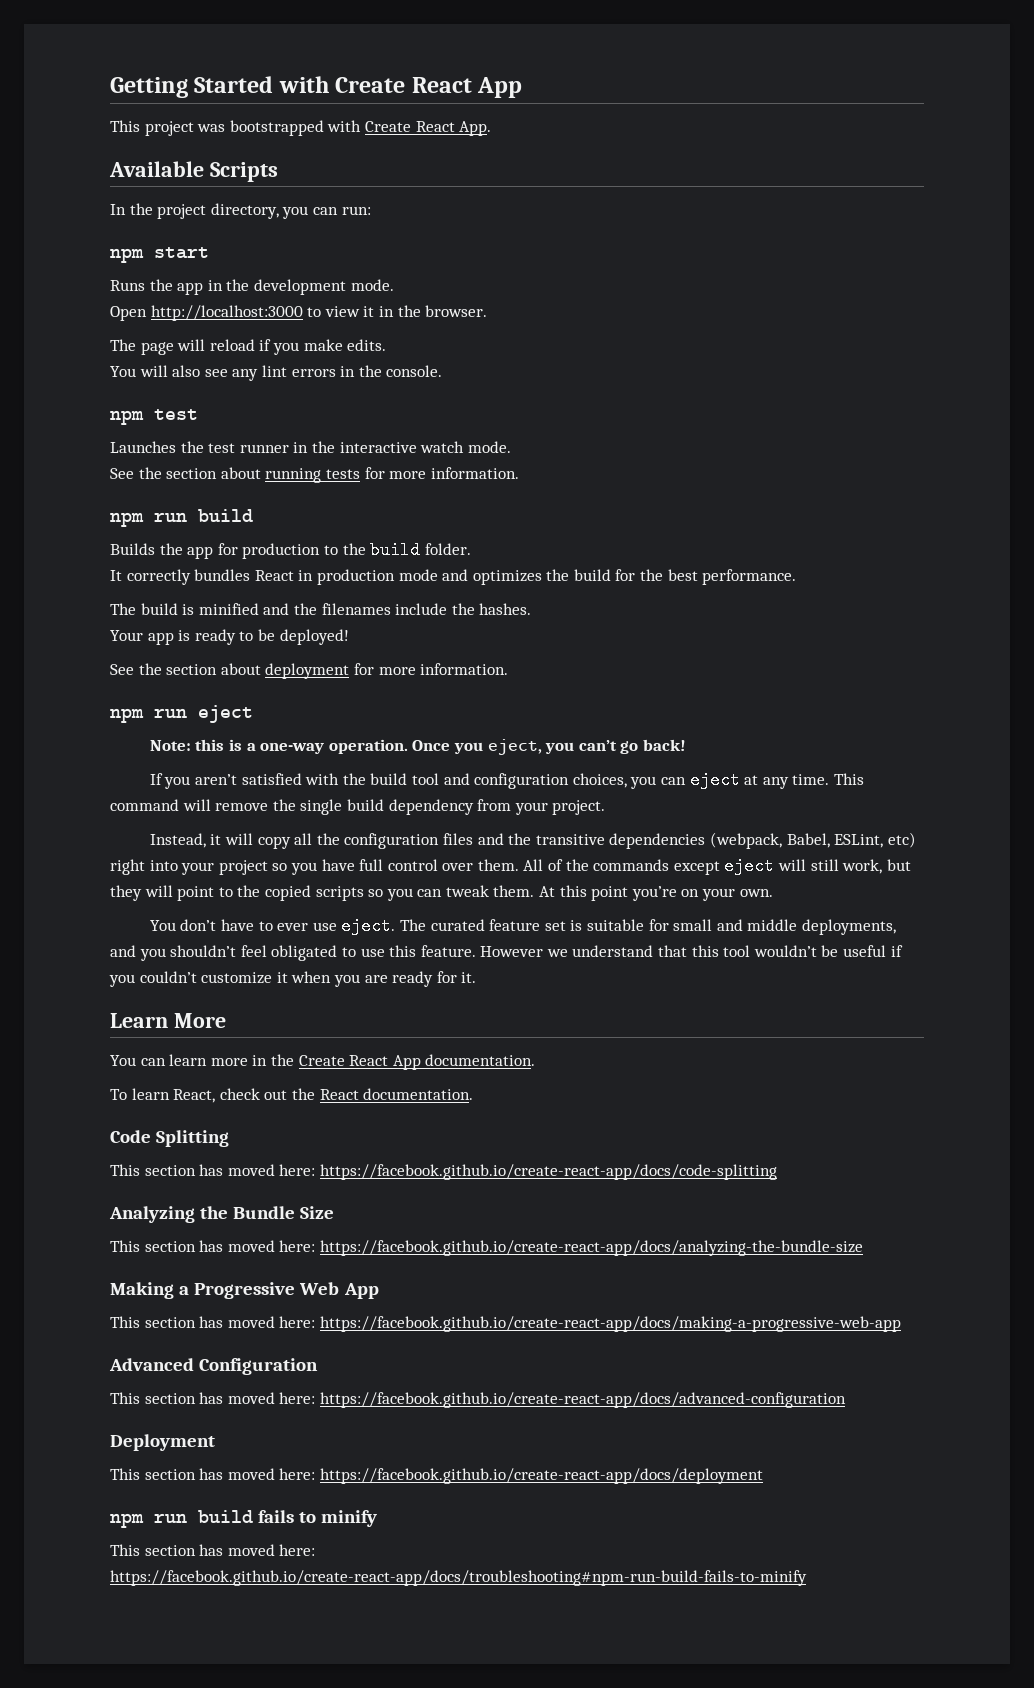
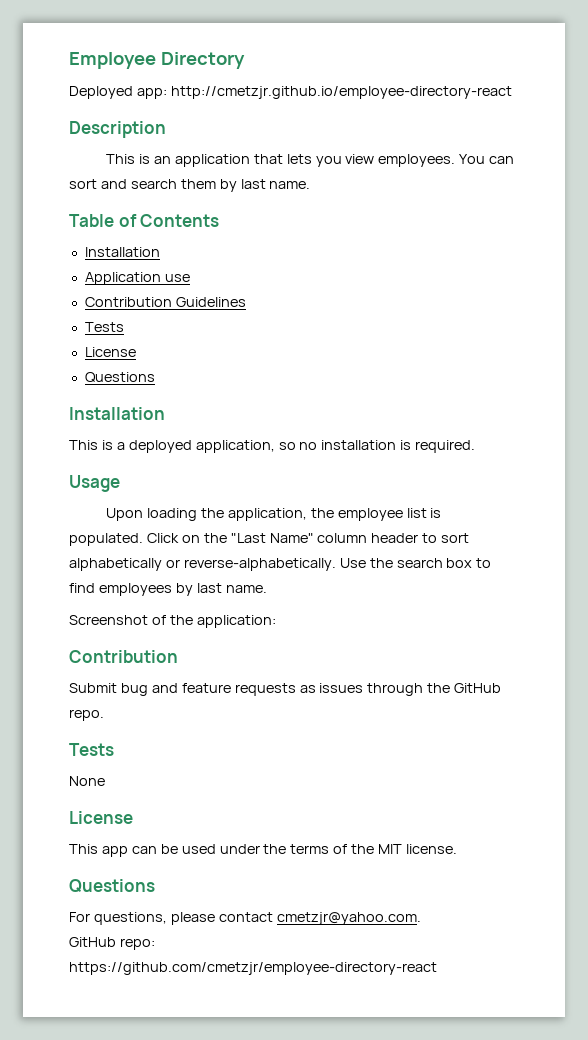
- Getting Started with Create React App
- This project was bootstrapped with Create React App.
- Available Scripts
- In the project directory, you can run:
- npm start
- Runs the app in the development mode.
- Open http://localhost:3000 to view it in the browser.
- The page will reload if you make edits.
- You will also see any lint errors in the console.
- npm test
- Launches the test runner in the interactive watch mode.
- See the section about running tests for more information.
- npm run build
- Builds the app for production to the build folder.
- It correctly bundles React in production mode and optimizes the build for the best performance.
- The build is minified and the filenames include the hashes.
- Your app is ready to be deployed!
- See the section about deployment for more information.
- npm run eject
- Note: this is a one-way operation. Once you eject, you can’t go back!
- If you aren’t satisfied with the build tool and configuration choices, you can eject at any time. This command will remove the single build dependency from your project.
- Instead, it will copy all the configuration files and the transitive dependencies (webpack, Babel, ESLint, etc) right into your project so you have full control over them. All of the commands except eject will still work, but they will point to the copied scripts so you can tweak them. At this point you’re on your own.
- You don’t have to ever use eject. The curated feature set is suitable for small and middle deployments, and you shouldn’t feel obligated to use this feature. However we understand that this tool wouldn’t be useful if you couldn’t customize it when you are ready for it.
- Learn More
- You can learn more in the Create React App documentation.
- To learn React, check out the React documentation.
- Code Splitting
- This section has moved here: https://facebook.github.io/create-react-app/docs/code-splitting
- Analyzing the Bundle Size
- This section has moved here: https://facebook.github.io/create-react-app/docs/analyzing-the-bundle-size
- Making a Progressive Web App
- This section has moved here: https://facebook.github.io/create-react-app/docs/making-a-progressive-web-app
- Advanced Configuration
- This section has moved here: https://facebook.github.io/create-react-app/docs/advanced-configuration
- Deployment
- This section has moved here: https://facebook.github.io/create-react-app/docs/deployment
- npm run build fails to minify
- This section has moved here: https://facebook.github.io/create-react-app/docs/troubleshooting#npm-run-build-fails-to-minify
+ Employee Directory
+ Deployed app: http://cmetzjr.github.io/employee-directory-react
+ Description
+ This is an application that lets you view employees. You can sort and search them by last name.
+ Table of Contents
+ Installation
+ Application use
+ Contribution Guidelines
+ Tests
+ License
+ Questions
+ Installation
+ This is a deployed application, so no installation is required.
+ Usage
+ Upon loading the application, the employee list is populated. Click on the "Last Name" column header to sort alphabetically or reverse-alphabetically. Use the search box to find employees by last name.
+ Screenshot of the application:
+ Contribution
+ Submit bug and feature requests as issues through the GitHub repo.
+ Tests
+ None
+ License
+ This app can be used under the terms of the MIT license.
+ Questions
+ For questions, please contact cmetzjr@yahoo.com.
+ GitHub repo: https://github.com/cmetzjr/employee-directory-react

